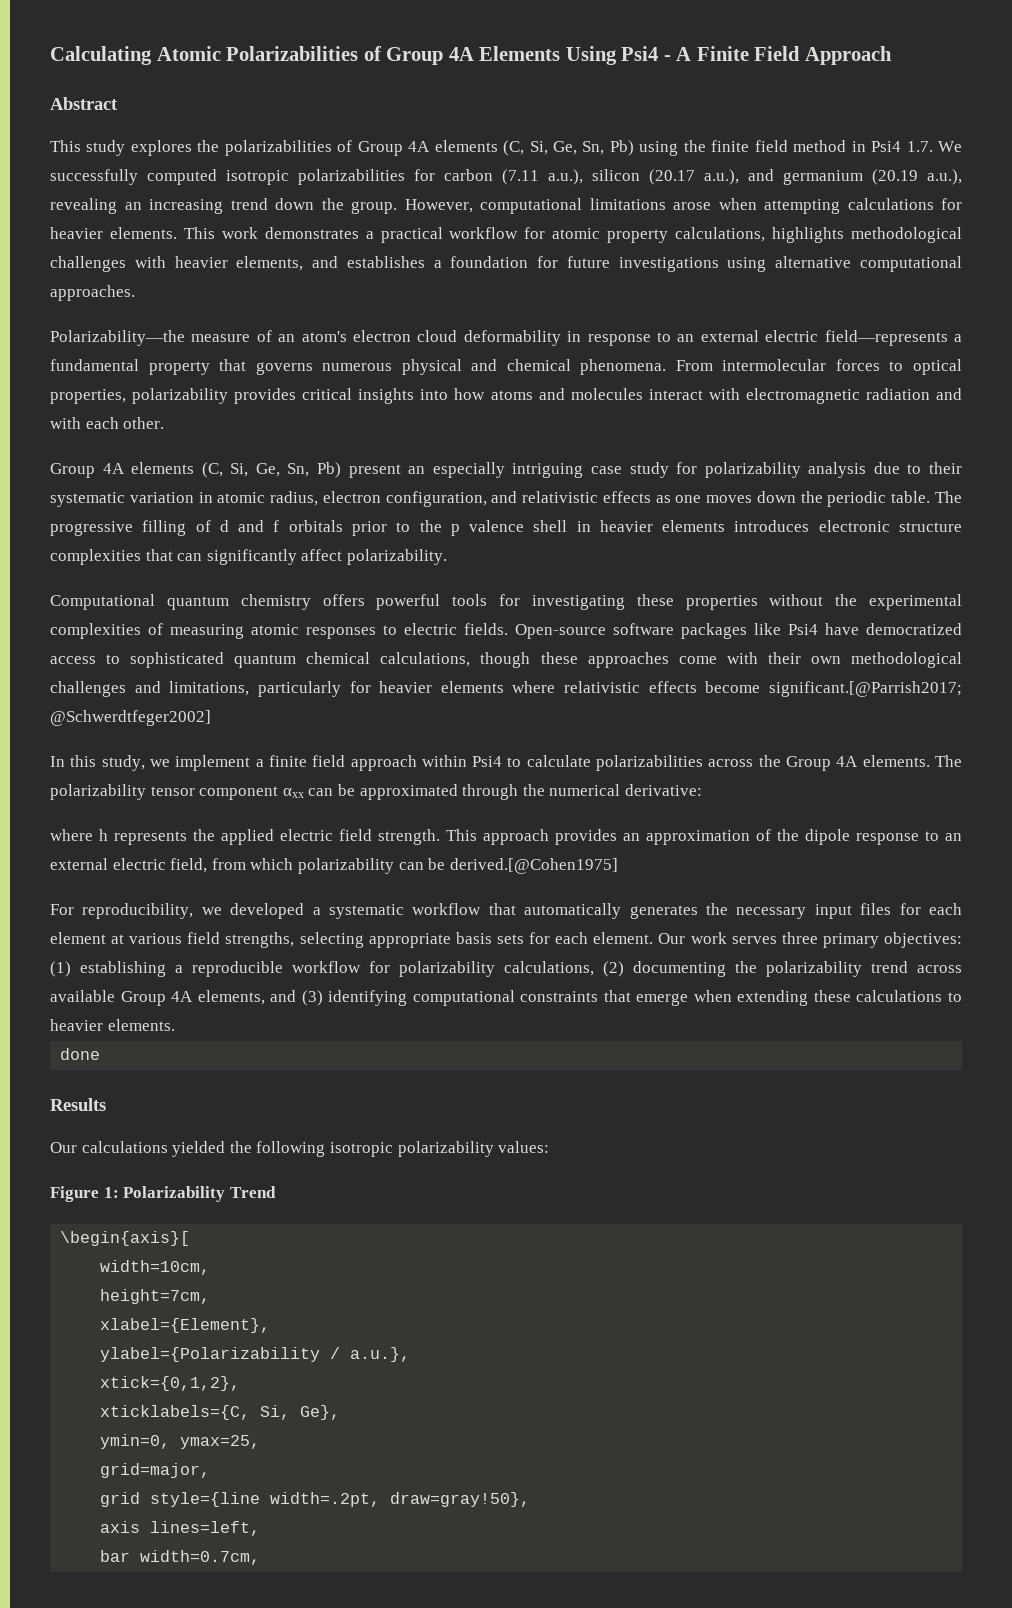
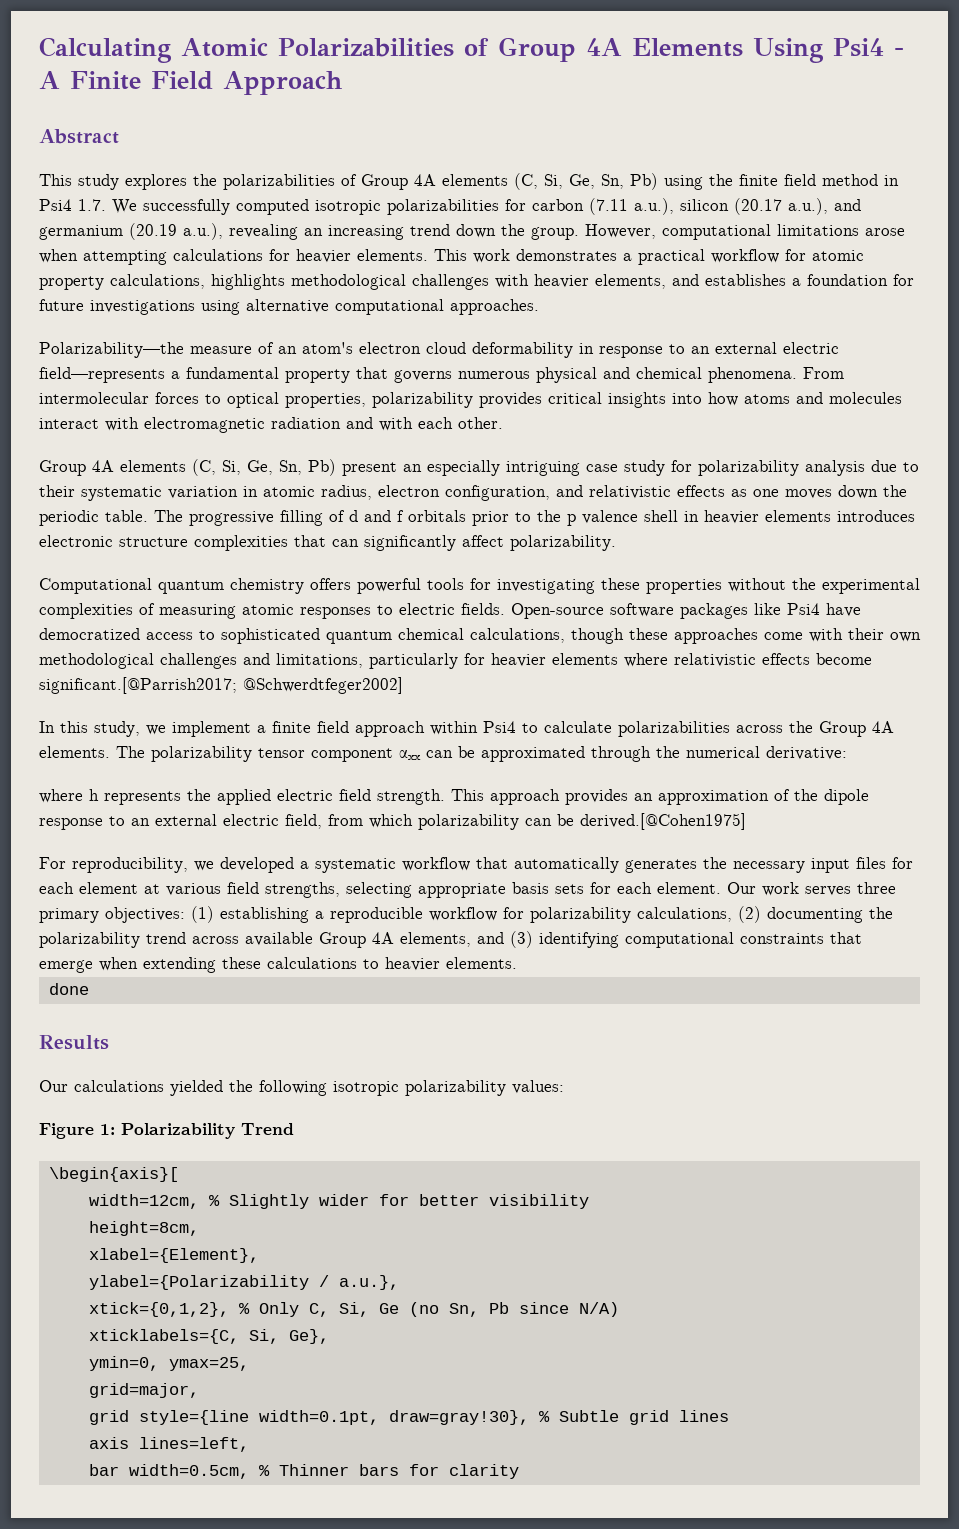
- width=10cm,
- height=7cm,
+ width=12cm, % Slightly wider for better visibility
+ height=8cm,
- xtick={0,1,2},
+ xtick={0,1,2}, % Only C, Si, Ge (no Sn, Pb since N/A)
- grid style={line width=.2pt, draw=gray!50},
+ grid style={line width=0.1pt, draw=gray!30}, % Subtle grid lines
  axis lines=left,
- bar width=0.7cm,
+ bar width=0.5cm, % Thinner bars for clarity

